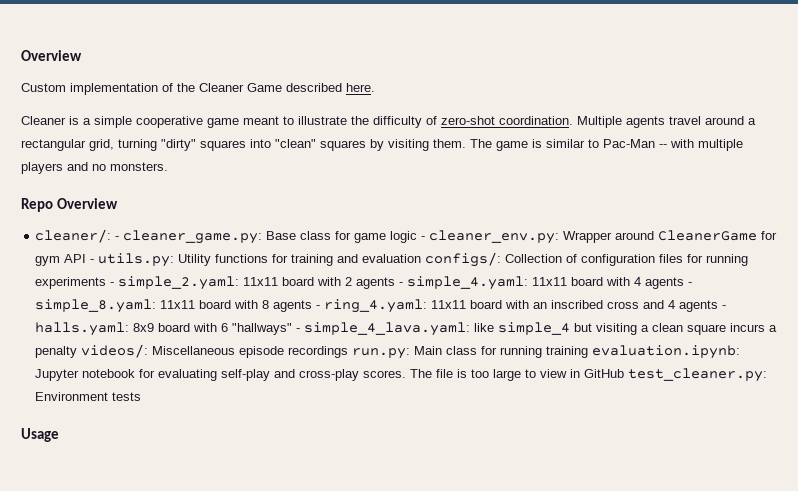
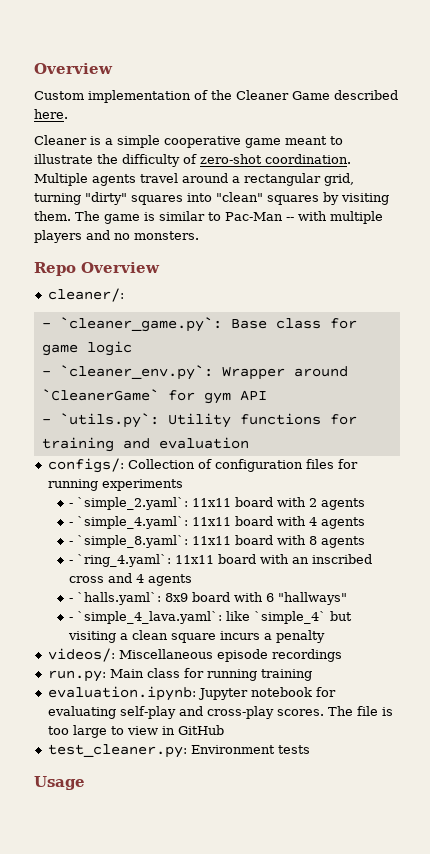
- cleaner/: - cleaner_game.py:
+ cleaner/:
+ - `cleaner_game.py`:
- Base class for game logic - cleaner_env.py:
+ Base class for game logic
+ - `cleaner_env.py`:
- Wrapper around CleanerGame for gym API - utils.py:
+ Wrapper around `CleanerGame` for gym API
+ - `utils.py`:
- Utility functions for training and evaluation configs/:
+ Utility functions for training and evaluation
+ configs/:
- Collection of configuration files for running experiments - simple_2.yaml:
+ Collection of configuration files for running experiments
+ - `simple_2.yaml`:
- 11x11 board with 2 agents - simple_4.yaml:
+ 11x11 board with 2 agents
+ - `simple_4.yaml`:
- 11x11 board with 4 agents - simple_8.yaml:
+ 11x11 board with 4 agents
+ - `simple_8.yaml`:
- 11x11 board with 8 agents - ring_4.yaml:
+ 11x11 board with 8 agents
+ - `ring_4.yaml`:
- 11x11 board with an inscribed cross and 4 agents - halls.yaml:
+ 11x11 board with an inscribed cross and 4 agents
+ - `halls.yaml`:
- 8x9 board with 6 "hallways" - simple_4_lava.yaml: like simple_4 but visiting a clean square incurs a penalty videos/:
+ 8x9 board with 6 "hallways"
+ - `simple_4_lava.yaml`: like `simple_4` but visiting a clean square incurs a penalty
+ videos/:
- Miscellaneous episode recordings run.py:
+ Miscellaneous episode recordings
+ run.py:
- Main class for running training evaluation.ipynb:
+ Main class for running training
+ evaluation.ipynb:
- The file is too large to view in GitHub test_cleaner.py: Environment tests
+ The file is too large to view in GitHub
+ test_cleaner.py: Environment tests

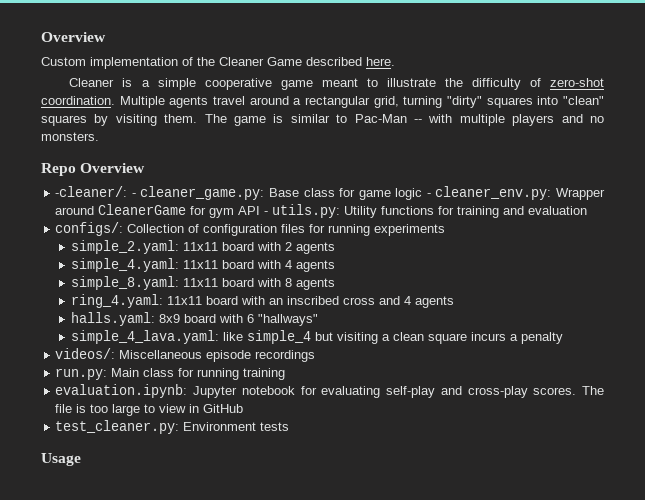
- cleaner/:
- - `cleaner_game.py`: Base class for game logic
- - `cleaner_env.py`: Wrapper around `CleanerGame` for gym API
- - `utils.py`: Utility functions for training and evaluation
+ -cleaner/: - cleaner_game.py: Base class for game logic - cleaner_env.py: Wrapper around CleanerGame for gym API - utils.py: Utility functions for training and evaluation
- - `simple_2.yaml`: 11x11 board with 2 agents
+ simple_2.yaml: 11x11 board with 2 agents
- - `simple_4.yaml`: 11x11 board with 4 agents
+ simple_4.yaml: 11x11 board with 4 agents
- - `simple_8.yaml`: 11x11 board with 8 agents
+ simple_8.yaml: 11x11 board with 8 agents
- - `ring_4.yaml`: 11x11 board with an inscribed cross and 4 agents
+ ring_4.yaml: 11x11 board with an inscribed cross and 4 agents
- - `halls.yaml`: 8x9 board with 6 "hallways"
+ halls.yaml: 8x9 board with 6 "hallways"
- - `simple_4_lava.yaml`: like `simple_4` but visiting a clean square incurs a penalty
+ simple_4_lava.yaml: like simple_4 but visiting a clean square incurs a penalty

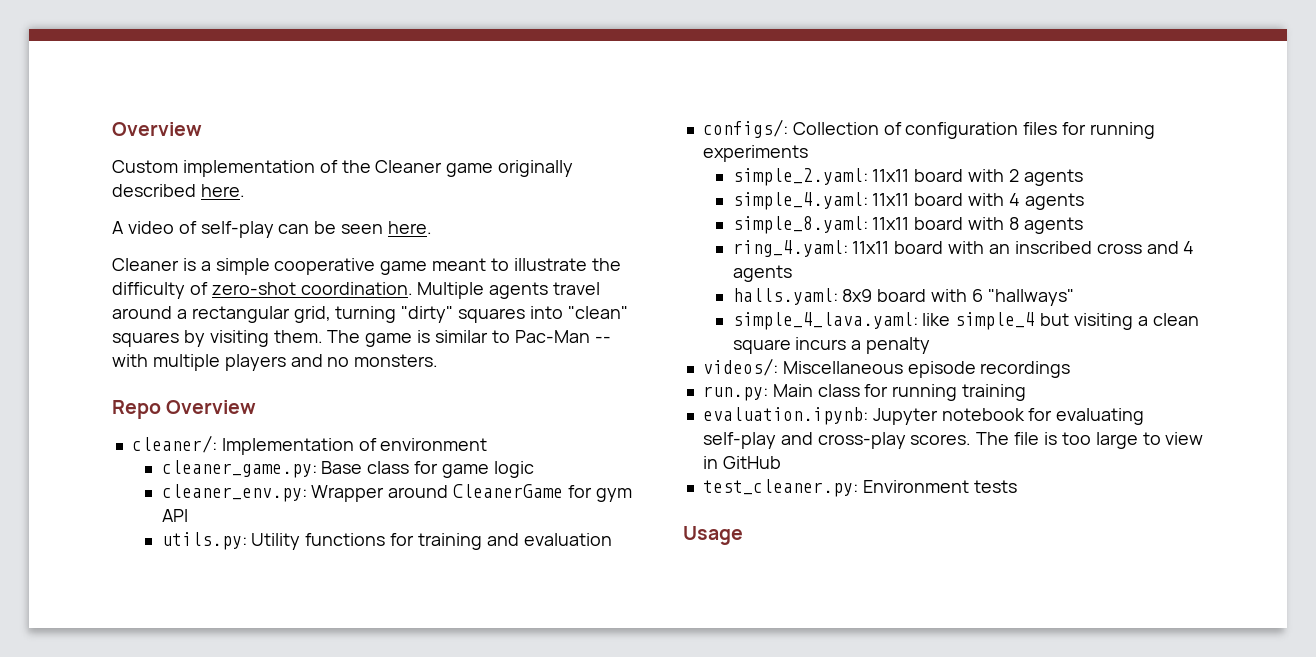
- Custom implementation of the Cleaner Game described here.
+ Custom implementation of the Cleaner game originally described here.
+ A video of self-play can be seen here.
- -cleaner/: - cleaner_game.py: Base class for game logic - cleaner_env.py: Wrapper around CleanerGame for gym API - utils.py: Utility functions for training and evaluation
+ cleaner/: Implementation of environment
+ cleaner_game.py: Base class for game logic
+ cleaner_env.py: Wrapper around CleanerGame for gym API
+ utils.py: Utility functions for training and evaluation

